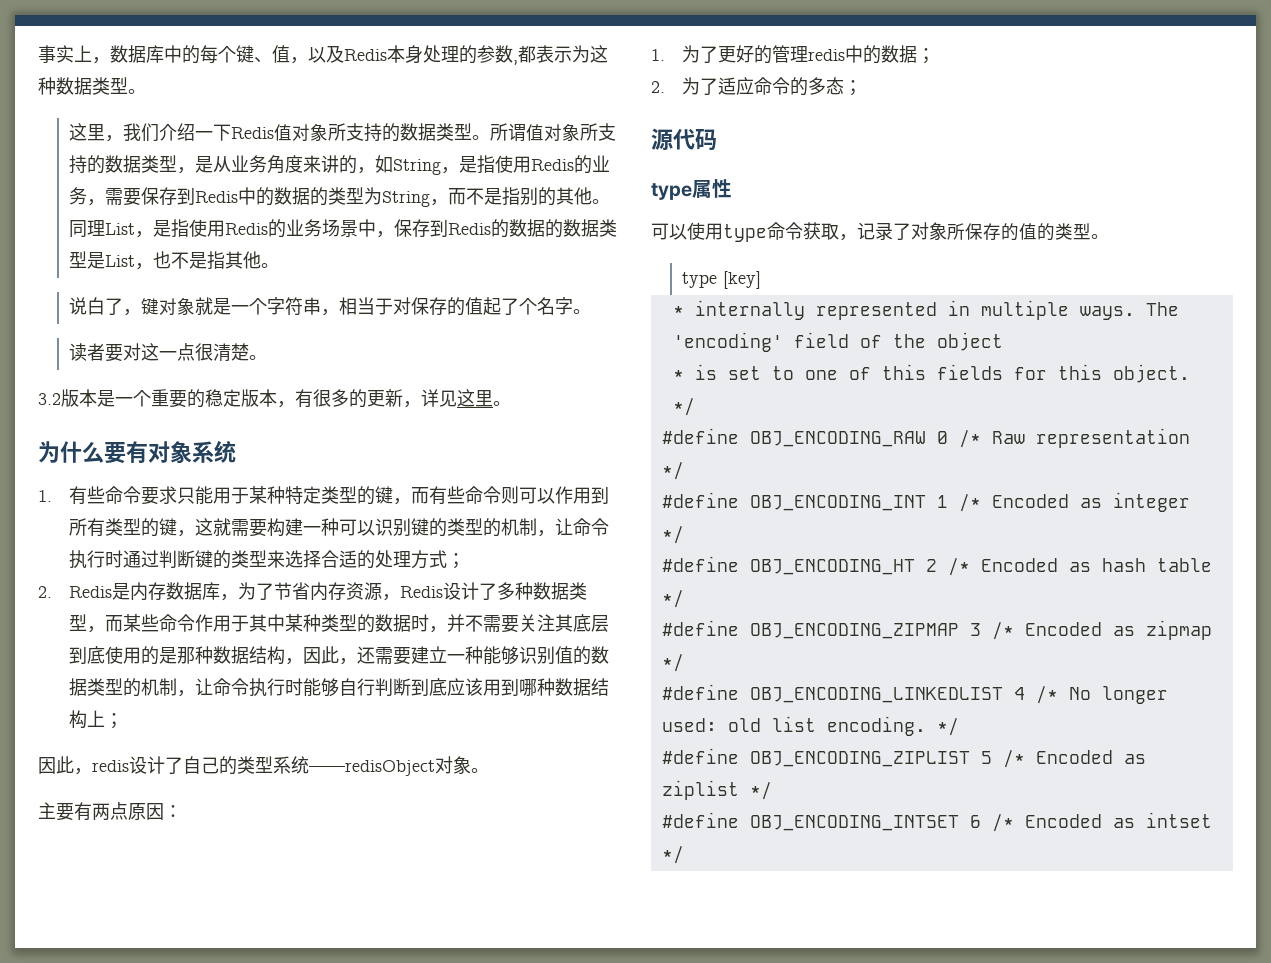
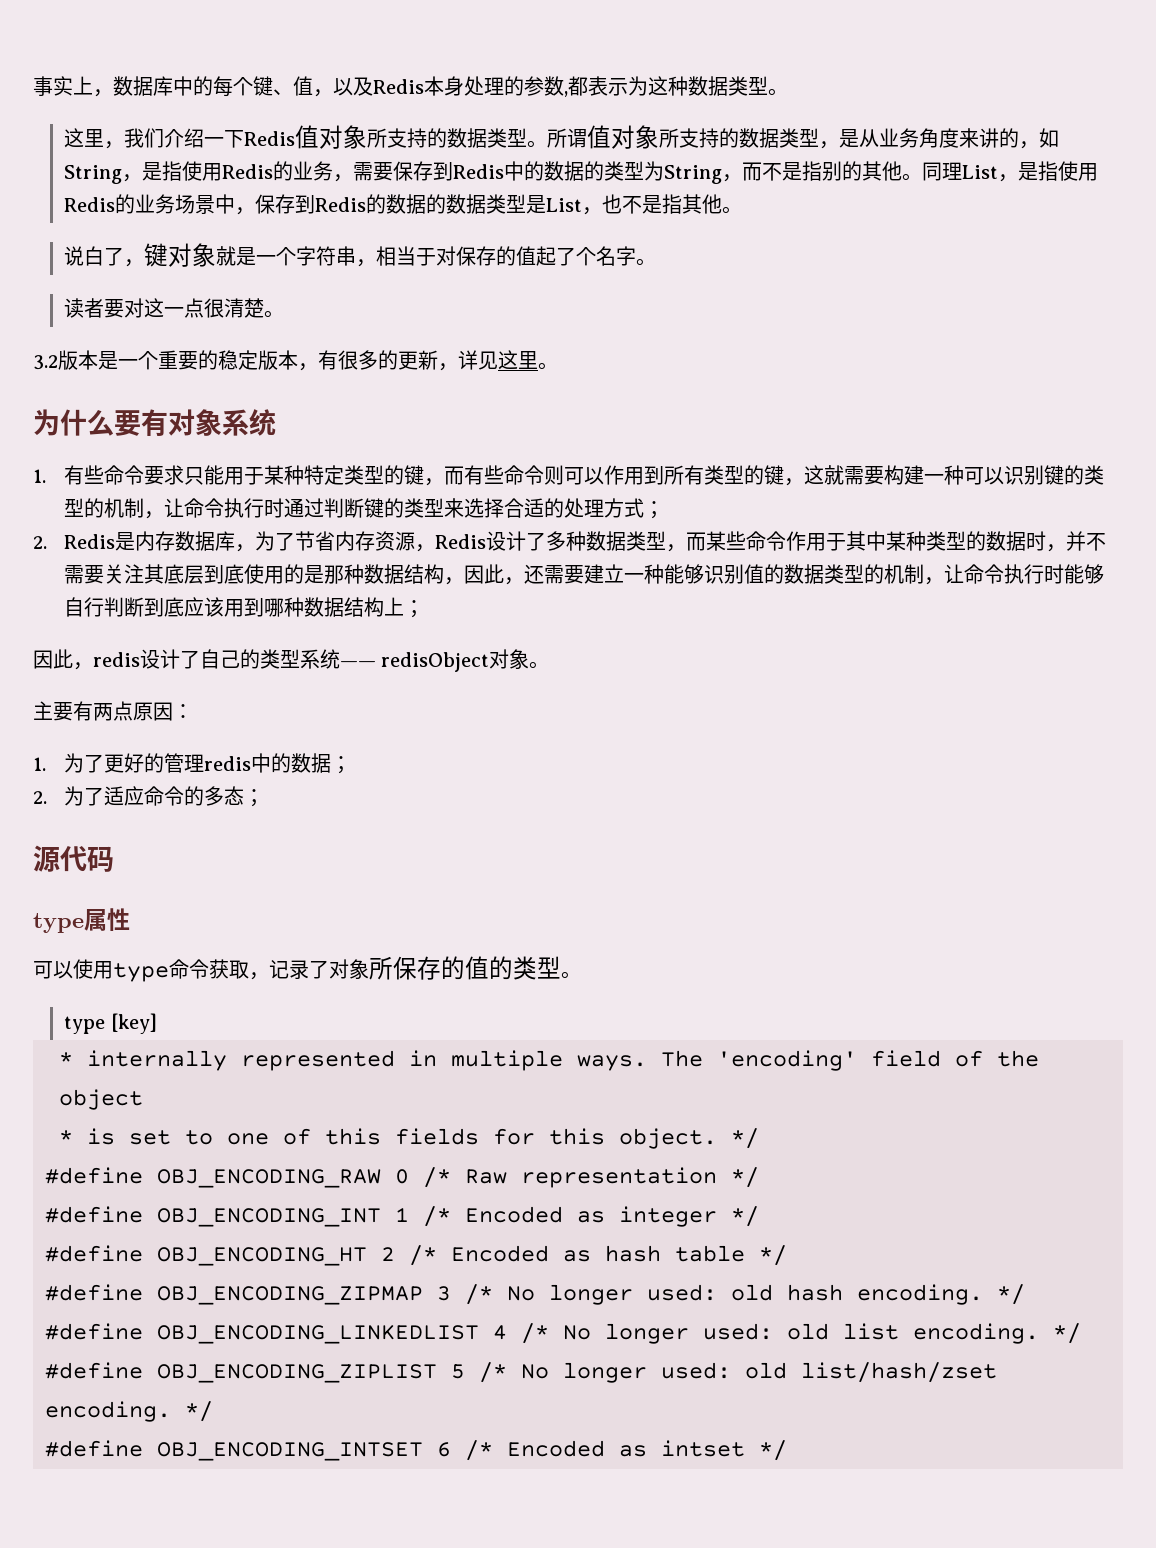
- 因此，redis设计了自己的类型系统——redisObject对象。
+ 因此，redis设计了自己的类型系统—— redisObject对象。
- #define OBJ_ENCODING_ZIPMAP 3 /* Encoded as zipmap */
+ #define OBJ_ENCODING_ZIPMAP 3 /* No longer used: old hash encoding. */
- #define OBJ_ENCODING_ZIPLIST 5 /* Encoded as ziplist */
+ #define OBJ_ENCODING_ZIPLIST 5 /* No longer used: old list/hash/zset encoding. */

